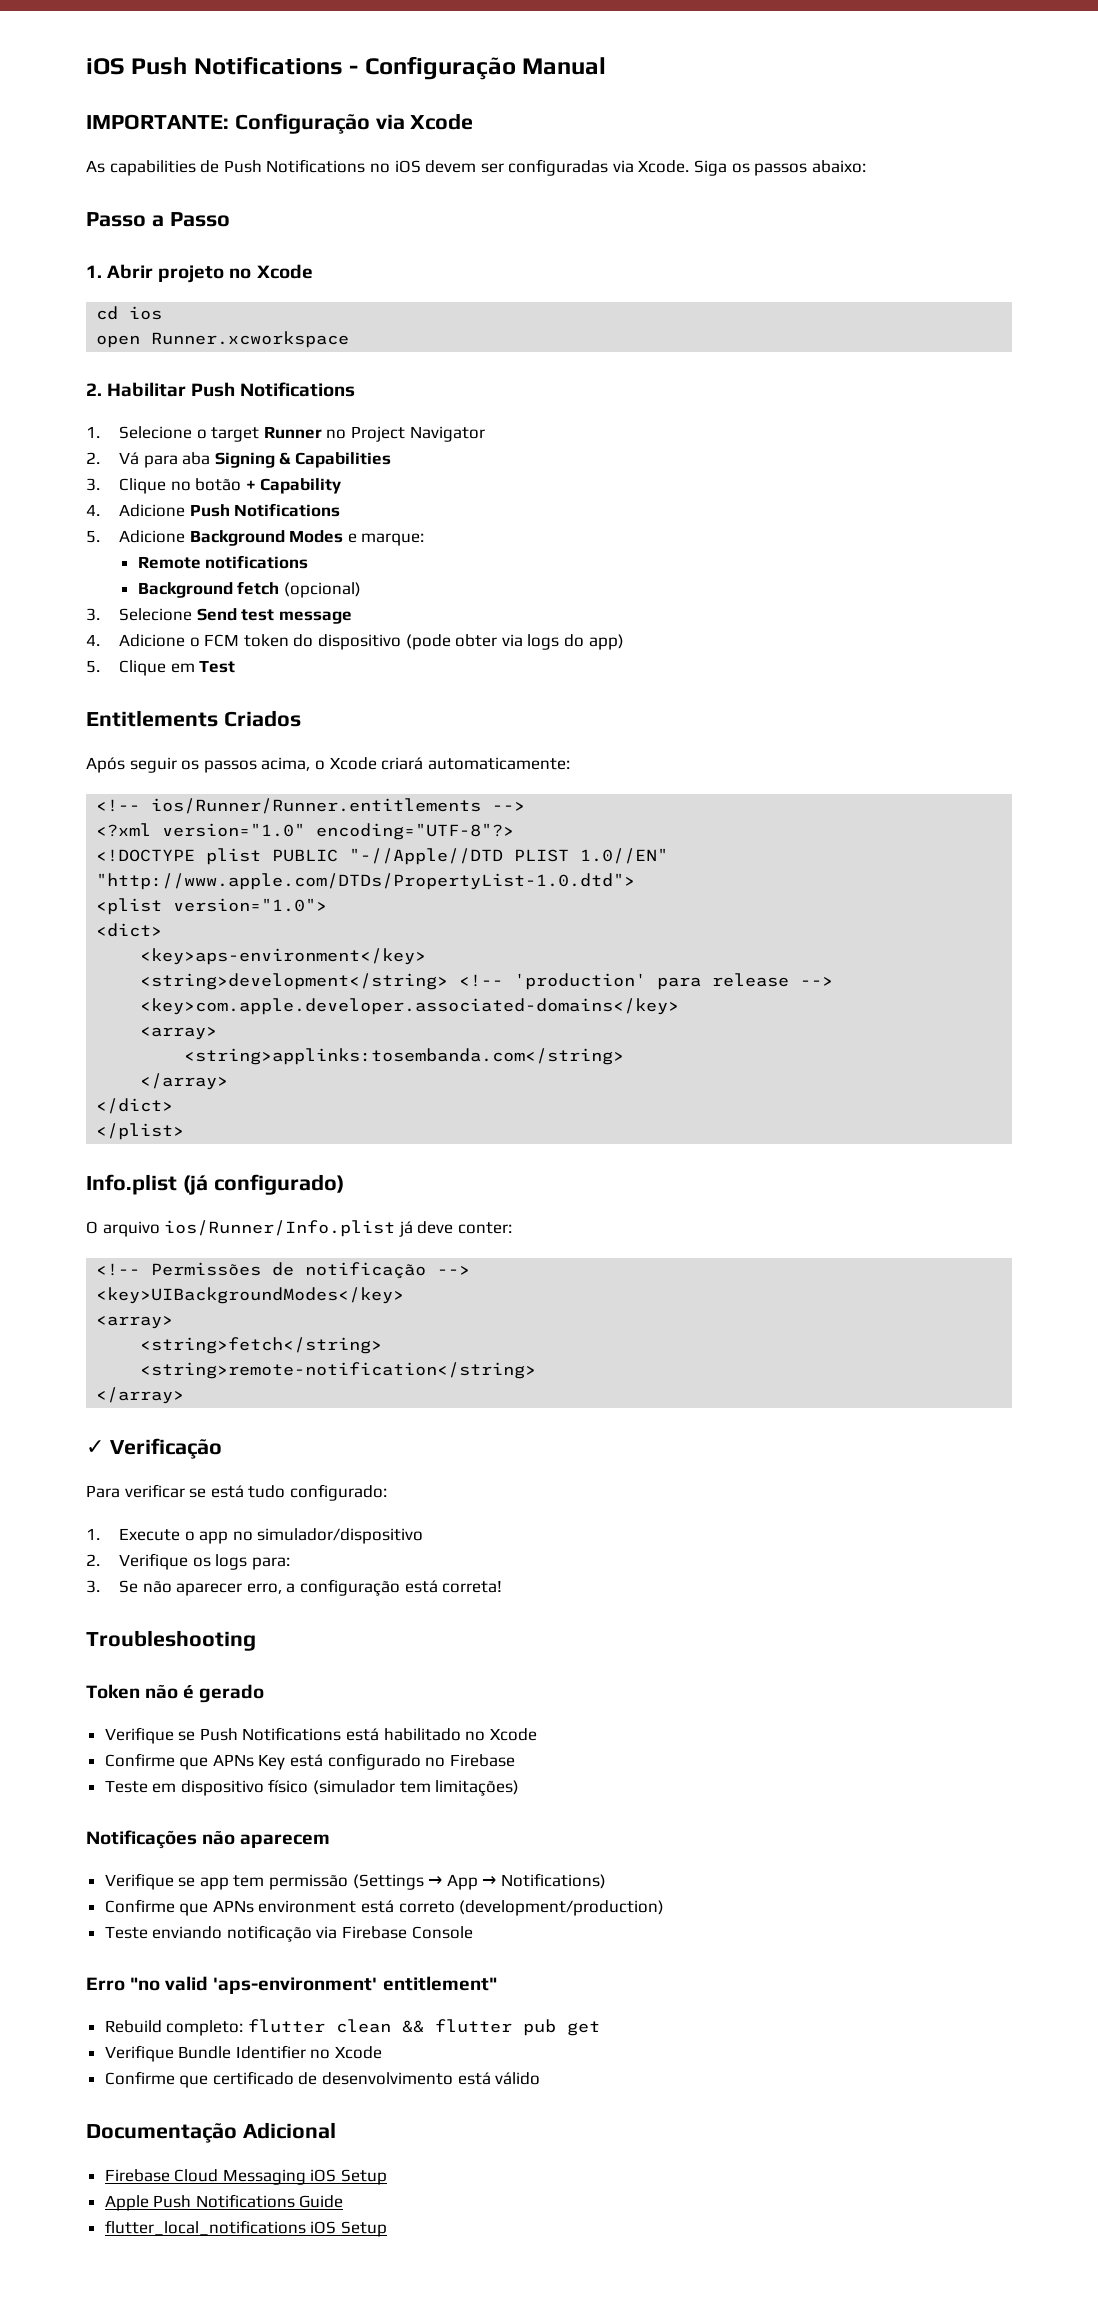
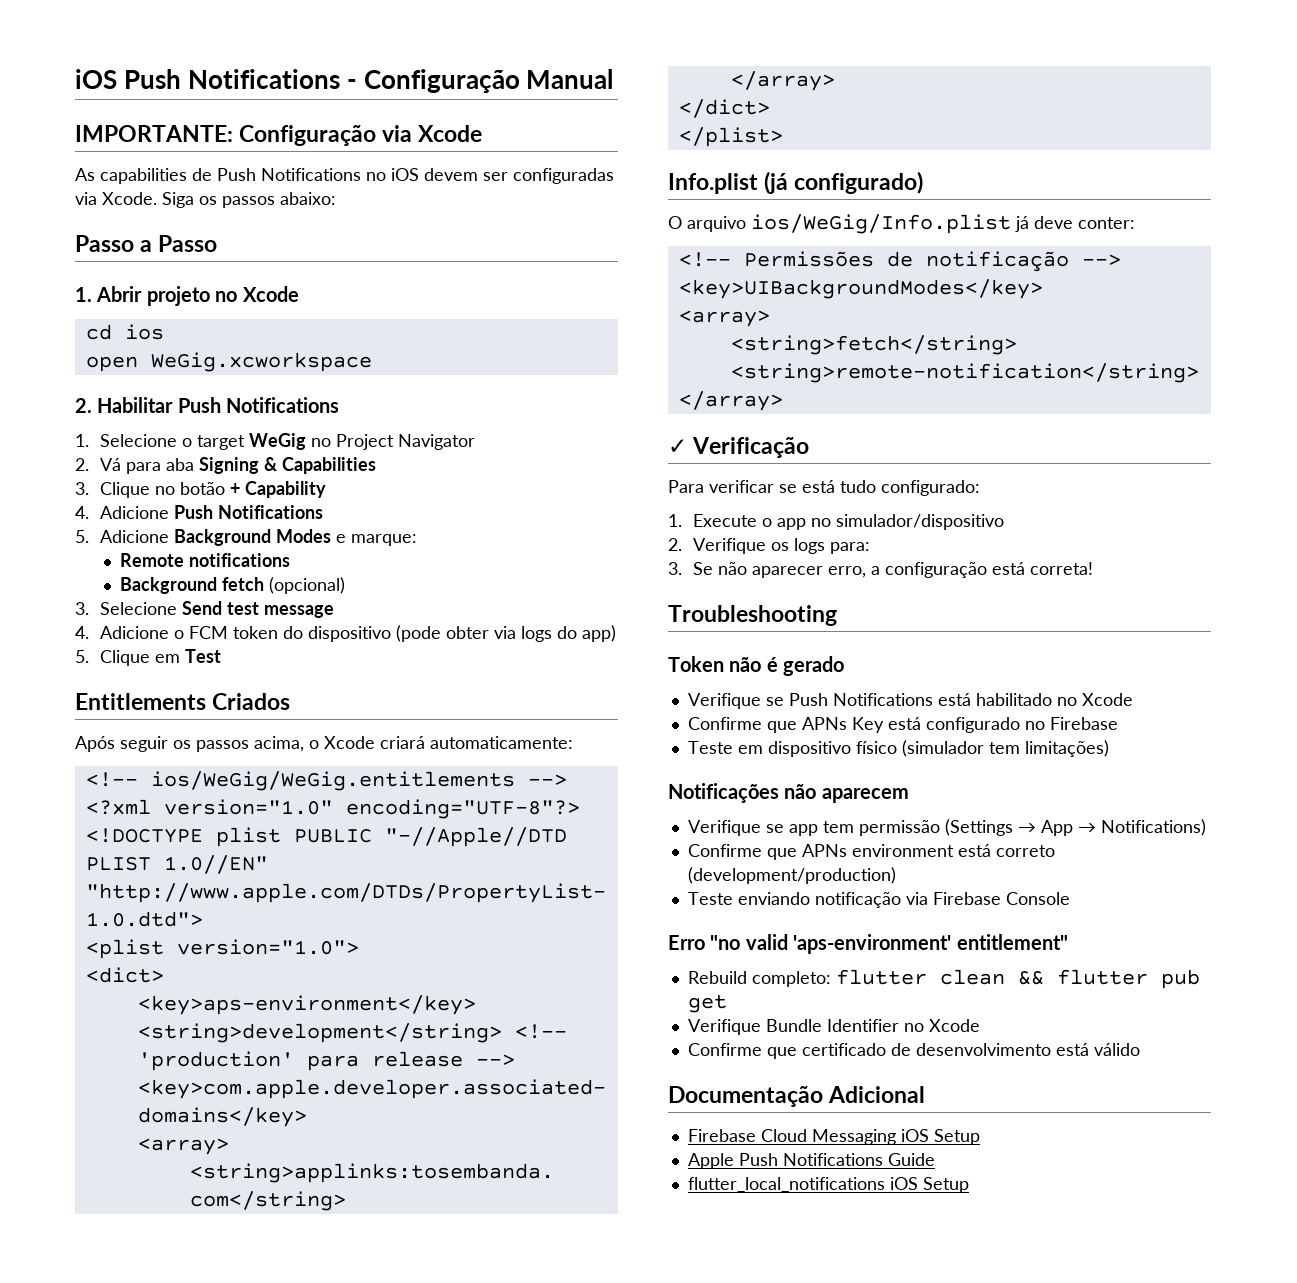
- open Runner.xcworkspace
+ open WeGig.xcworkspace
- 1. Selecione o target Runner no Project Navigator
+ 1. Selecione o target WeGig no Project Navigator
- <!-- ios/Runner/Runner.entitlements -->
+ <!-- ios/WeGig/WeGig.entitlements -->
- O arquivo ios/Runner/Info.plist já deve conter:
+ O arquivo ios/WeGig/Info.plist já deve conter:

